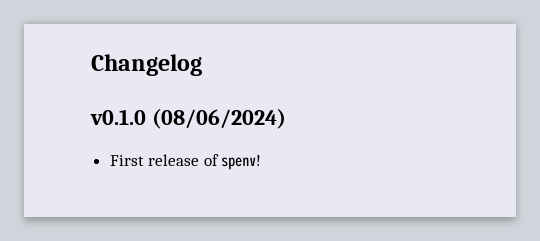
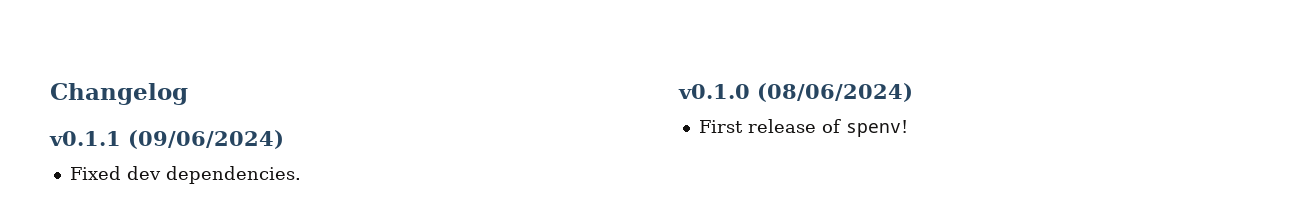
+ v0.1.1 (09/06/2024)
+ Fixed dev dependencies.

